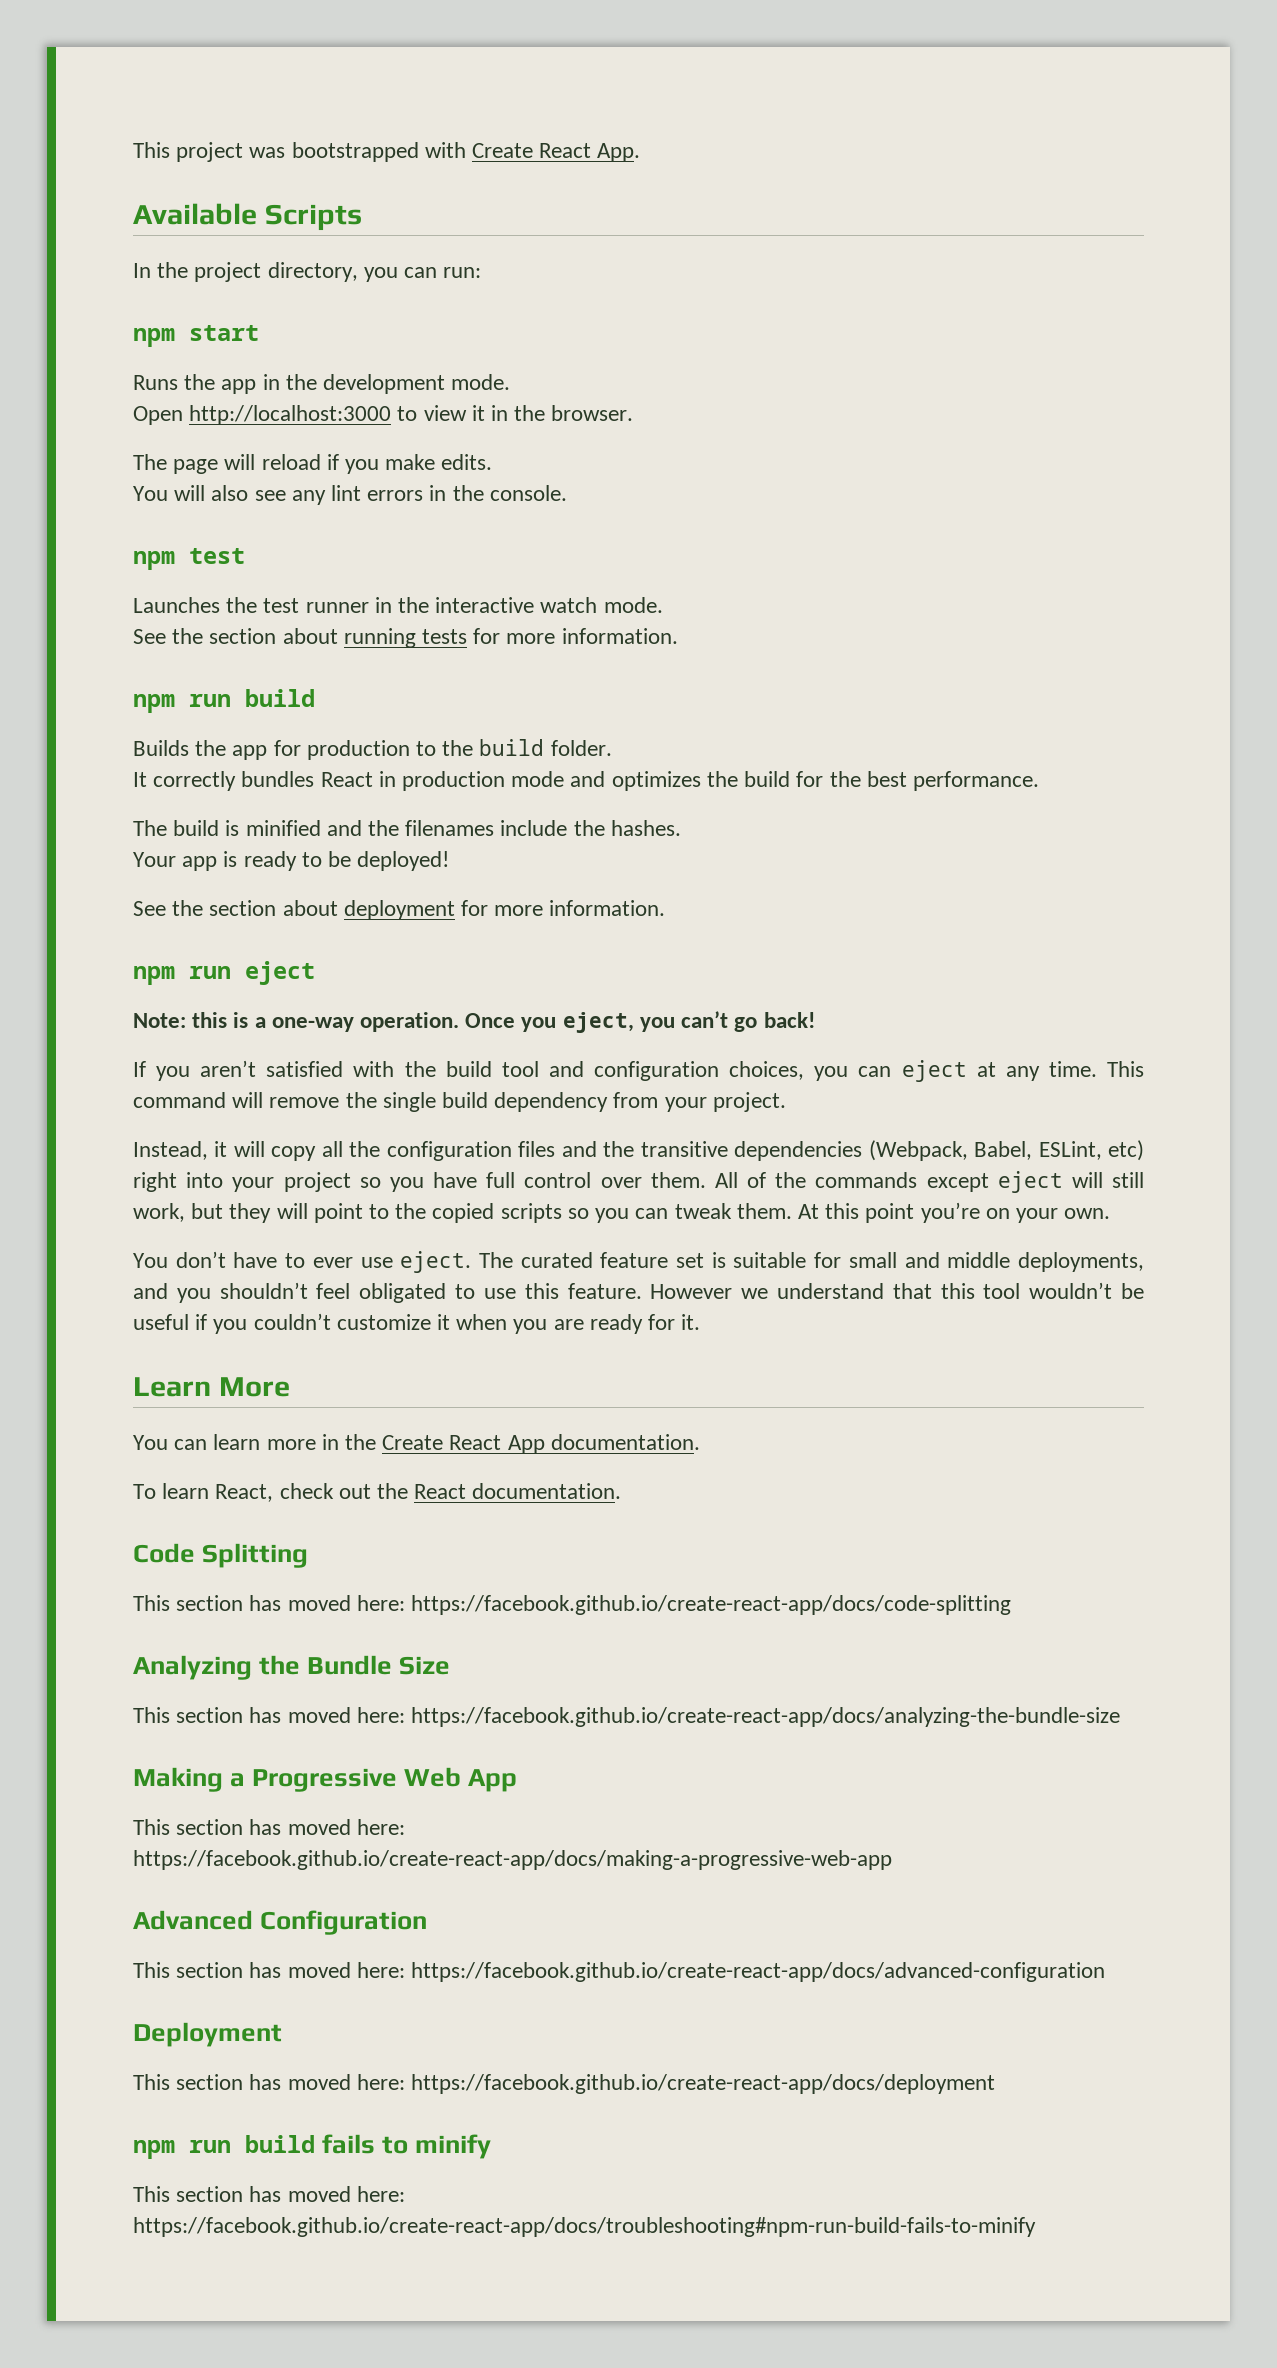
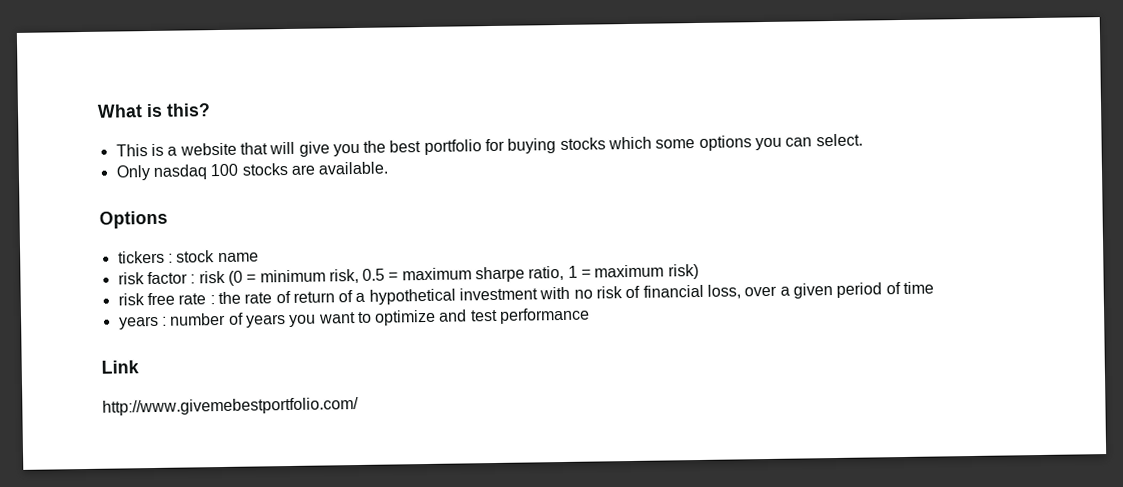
- This project was bootstrapped with Create React App.
- Available Scripts
- In the project directory, you can run:
- npm start
- Runs the app in the development mode.
- Open http://localhost:3000 to view it in the browser.
- The page will reload if you make edits.
- You will also see any lint errors in the console.
- npm test
- Launches the test runner in the interactive watch mode.
- See the section about running tests for more information.
- npm run build
- Builds the app for production to the build folder.
- It correctly bundles React in production mode and optimizes the build for the best performance.
- The build is minified and the filenames include the hashes.
- Your app is ready to be deployed!
- See the section about deployment for more information.
- npm run eject
- Note: this is a one-way operation. Once you eject, you can’t go back!
- If you aren’t satisfied with the build tool and configuration choices, you can eject at any time. This command will remove the single build dependency from your project.
- Instead, it will copy all the configuration files and the transitive dependencies (Webpack, Babel, ESLint, etc) right into your project so you have full control over them. All of the commands except eject will still work, but they will point to the copied scripts so you can tweak them. At this point you’re on your own.
- You don’t have to ever use eject. The curated feature set is suitable for small and middle deployments, and you shouldn’t feel obligated to use this feature. However we understand that this tool wouldn’t be useful if you couldn’t customize it when you are ready for it.
- Learn More
- You can learn more in the Create React App documentation.
- To learn React, check out the React documentation.
- Code Splitting
- This section has moved here: https://facebook.github.io/create-react-app/docs/code-splitting
- Analyzing the Bundle Size
- This section has moved here: https://facebook.github.io/create-react-app/docs/analyzing-the-bundle-size
- Making a Progressive Web App
- This section has moved here: https://facebook.github.io/create-react-app/docs/making-a-progressive-web-app
- Advanced Configuration
- This section has moved here: https://facebook.github.io/create-react-app/docs/advanced-configuration
- Deployment
- This section has moved here: https://facebook.github.io/create-react-app/docs/deployment
- npm run build fails to minify
- This section has moved here: https://facebook.github.io/create-react-app/docs/troubleshooting#npm-run-build-fails-to-minify
+ What is this?
+ This is a website that will give you the best portfolio for buying stocks which some options you can select.
+ Only nasdaq 100 stocks are available.
+ Options
+ tickers : stock name
+ risk factor : risk (0 = minimum risk, 0.5 = maximum sharpe ratio, 1 = maximum risk)
+ risk free rate : the rate of return of a hypothetical investment with no risk of financial loss, over a given period of time
+ years : number of years you want to optimize and test performance
+ Link
+ http://www.givemebestportfolio.com/

